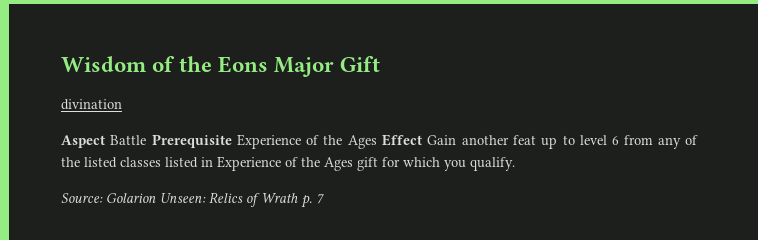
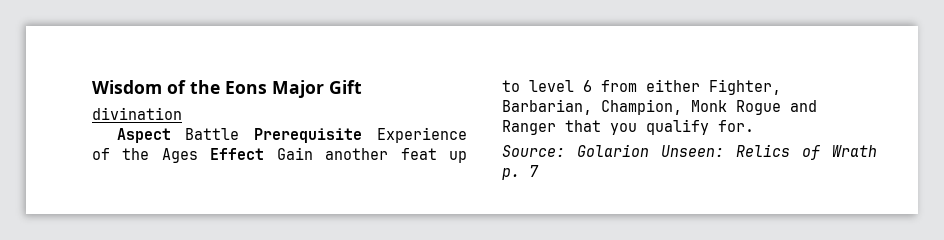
- Aspect Battle Prerequisite Experience of the Ages Effect Gain another feat up to level 6 from any of the listed classes listed in Experience of the Ages gift for which you qualify.
+ Aspect Battle Prerequisite Experience of the Ages Effect Gain another feat up to level 6 from either Fighter, Barbarian, Champion, Monk Rogue and Ranger that you qualify for.

